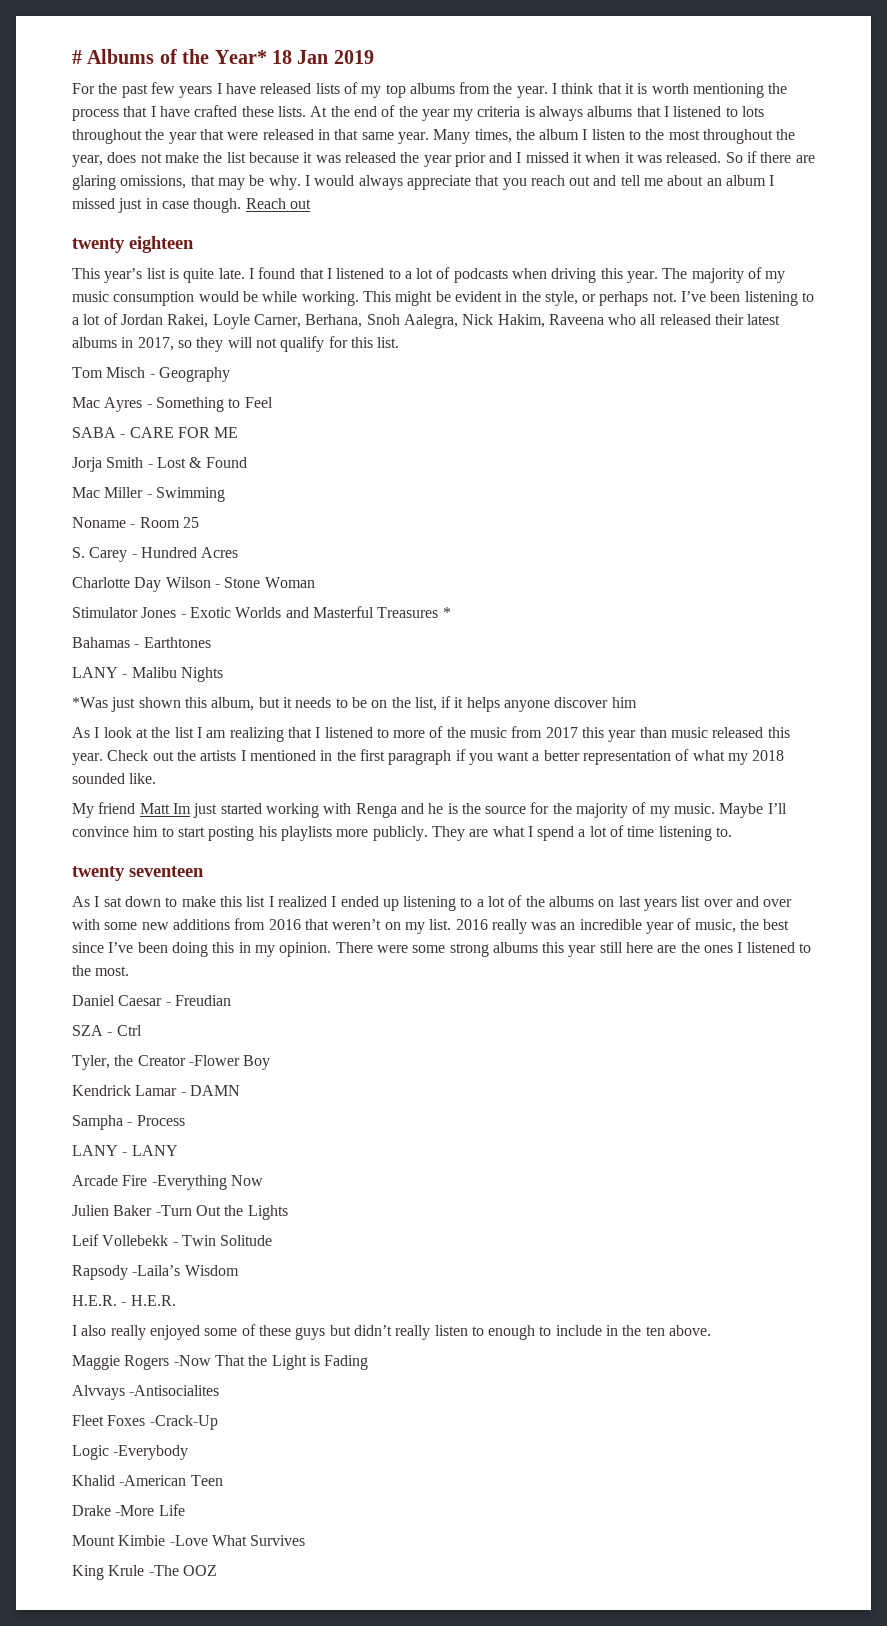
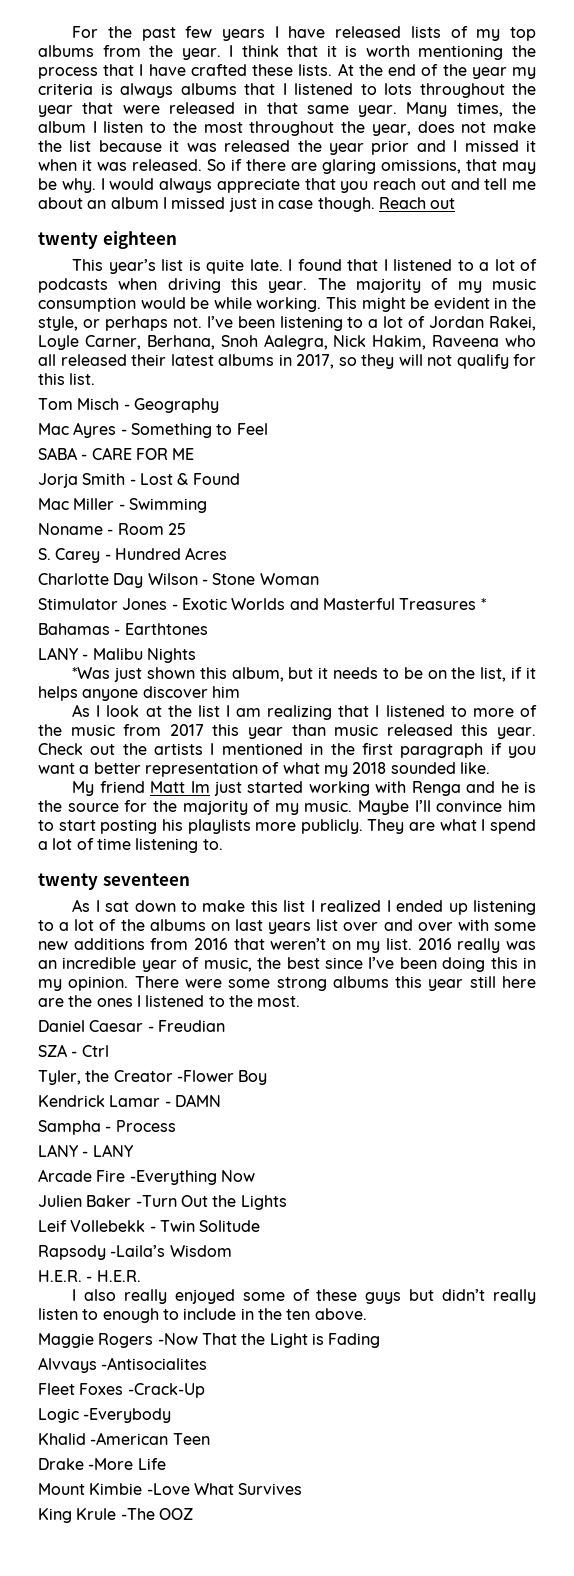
- # Albums of the Year* 18 Jan 2019

